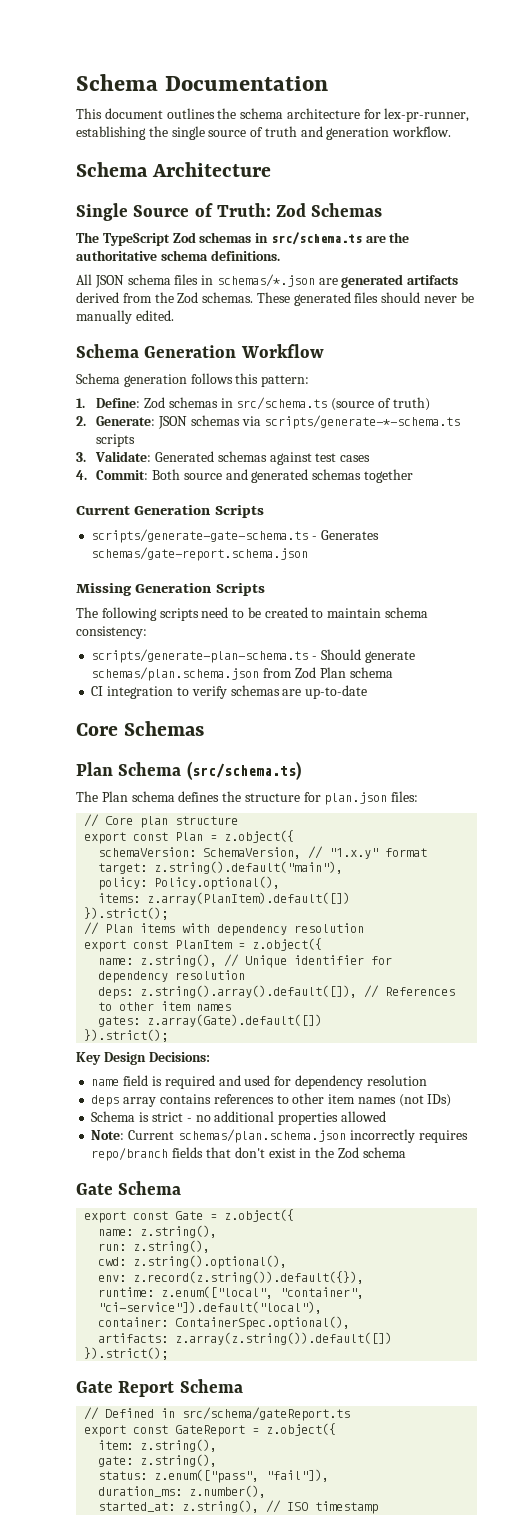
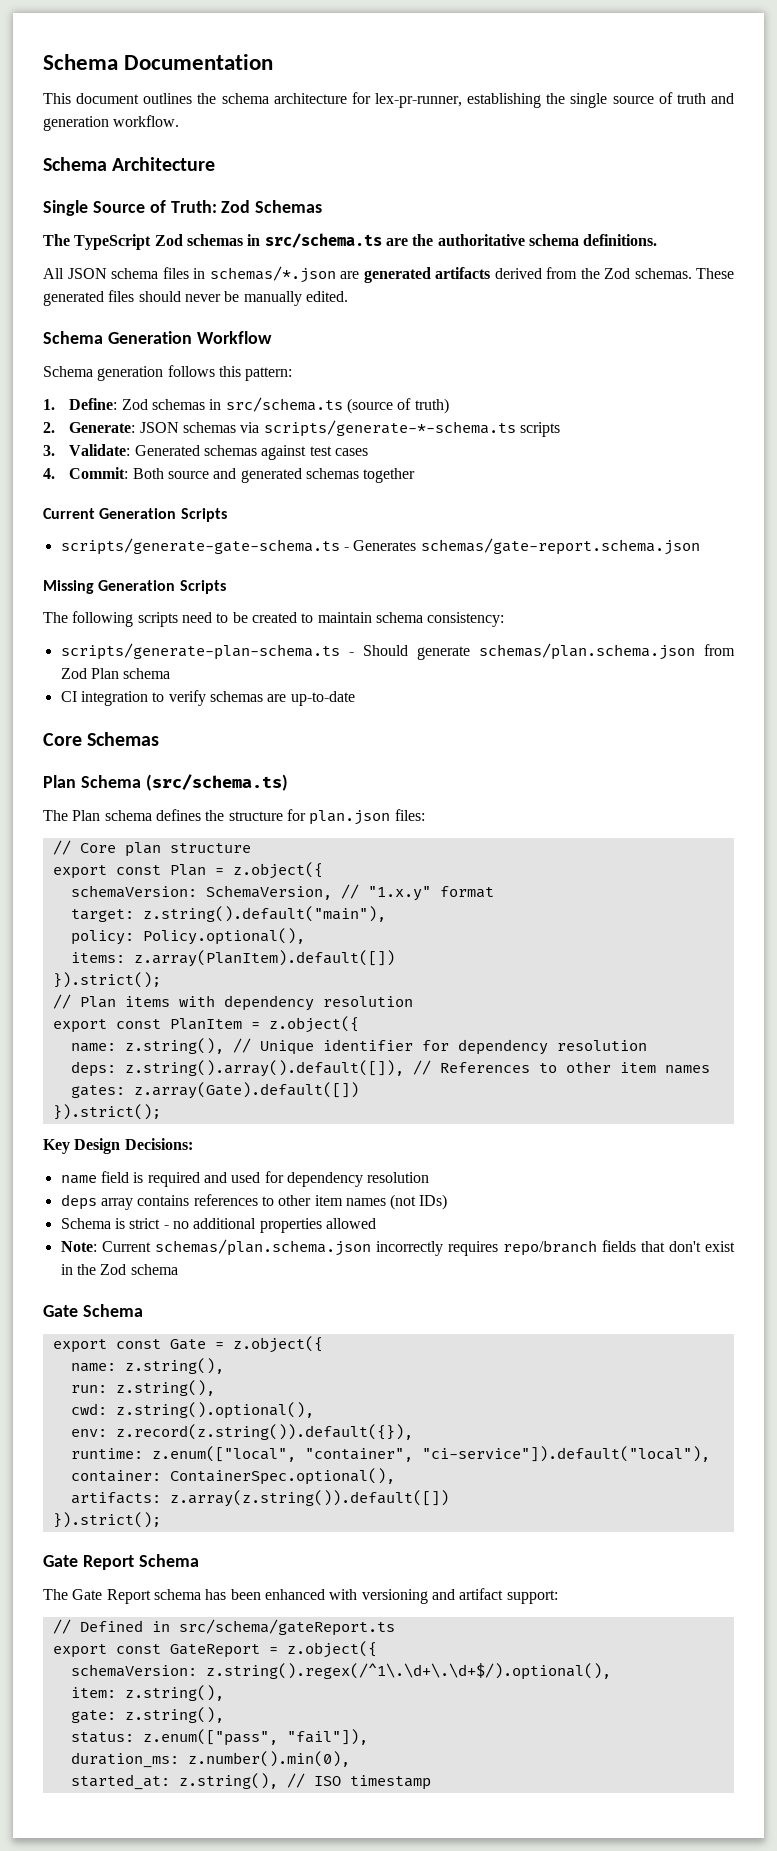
+ The Gate Report schema has been enhanced with versioning and artifact support:
+ schemaVersion: z.string().regex(/^1\.\d+\.\d+$/).optional(),
- duration_ms: z.number(),
+ duration_ms: z.number().min(0),

